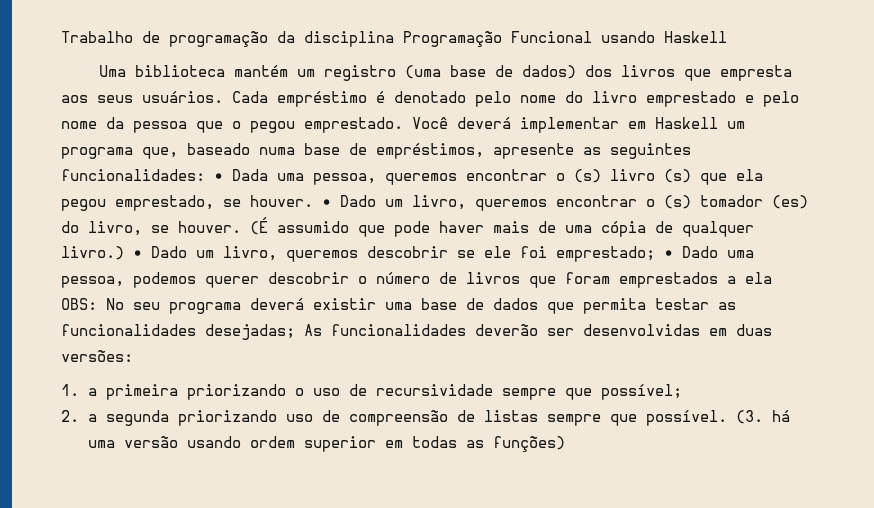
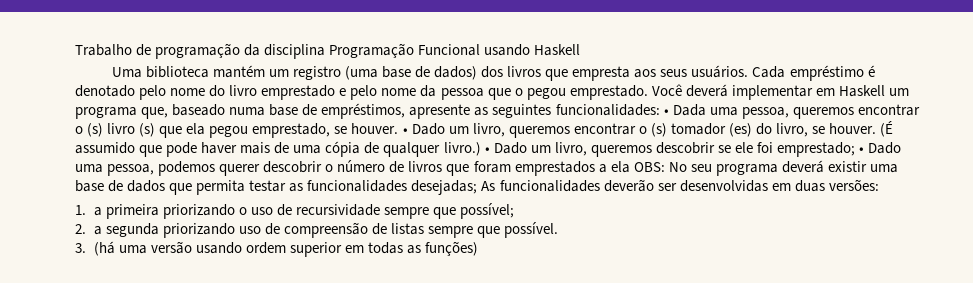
- 2. a segunda priorizando uso de compreensão de listas sempre que possível. (3. há uma versão usando ordem superior em todas as funções)
+ 2. a segunda priorizando uso de compreensão de listas sempre que possível.
+ 3. (há uma versão usando ordem superior em todas as funções)

